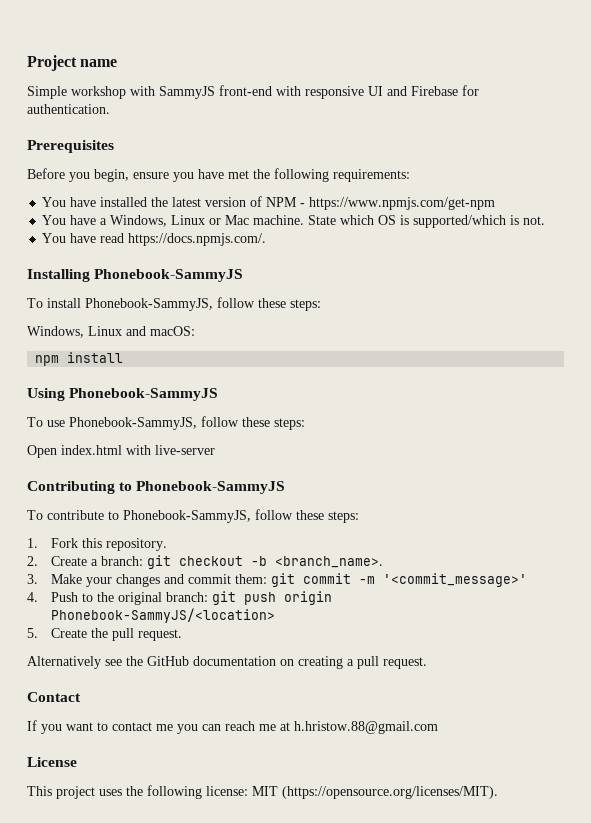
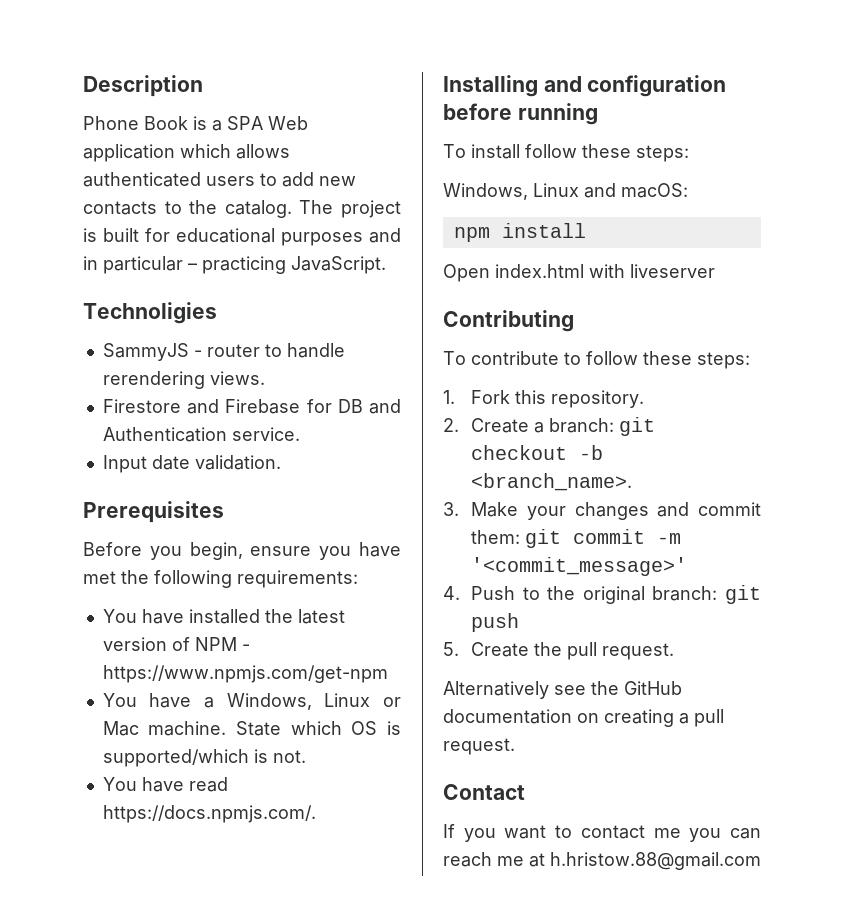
- Project name
- Simple workshop with SammyJS front-end with responsive UI and Firebase for authentication.
+ Description
+ Phone Book is a SPA Web application which allows authenticated users to add new contacts to the catalog. The project is built for educational purposes and in particular – practicing JavaScript.
+ Technoligies
+ SammyJS - router to handle rerendering views.
+ Firestore and Firebase for DB and Authentication service.
+ Input date validation.
- Installing Phonebook-SammyJS
+ Installing and configuration before running
- To install Phonebook-SammyJS, follow these steps:
+ To install follow these steps:
- Using Phonebook-SammyJS
- To use Phonebook-SammyJS, follow these steps:
- Open index.html with live-server
+ Open index.html with liveserver
- Contributing to Phonebook-SammyJS
+ Contributing
- To contribute to Phonebook-SammyJS, follow these steps:
+ To contribute to follow these steps:
- 4. Push to the original branch: git push origin Phonebook-SammyJS/<location>
+ 4. Push to the original branch: git push
- License
- This project uses the following license: MIT (https://opensource.org/licenses/MIT).

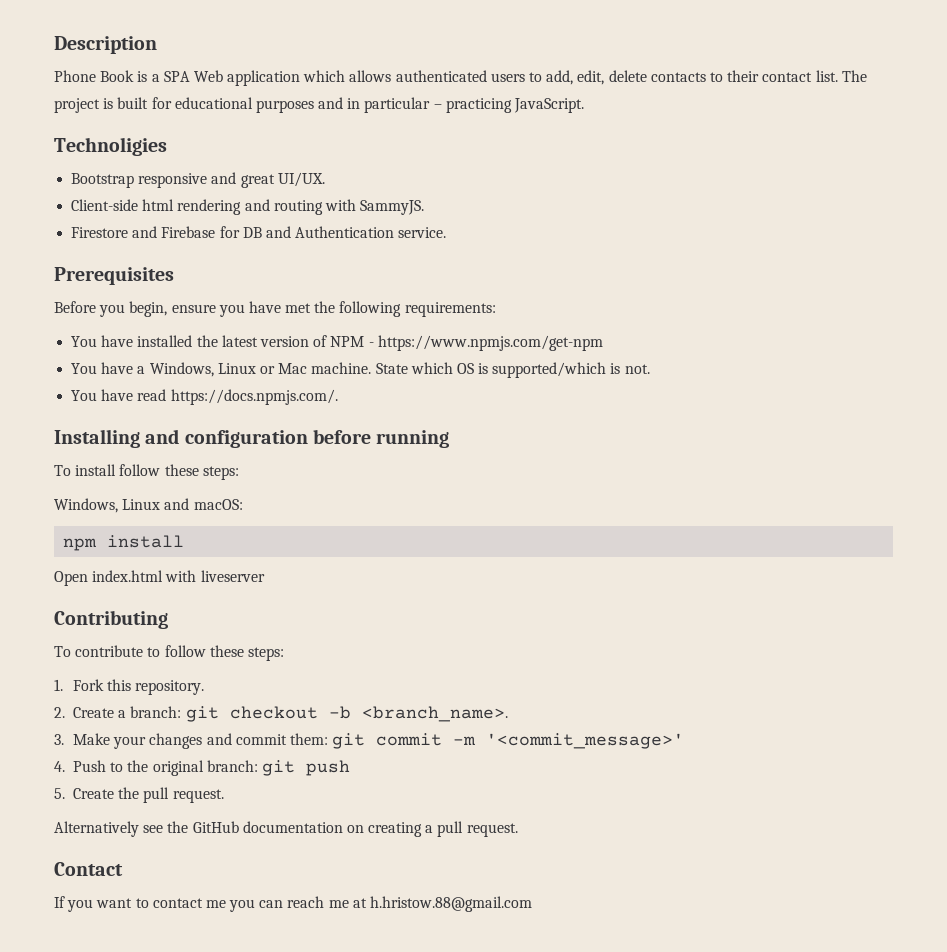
- Phone Book is a SPA Web application which allows authenticated users to add new contacts to the catalog.
+ Phone Book is a SPA Web application which allows authenticated users to add, edit, delete contacts to their contact list.
- SammyJS - router to handle rerendering views.
+ Bootstrap responsive and great UI/UX.
+ Client-side html rendering and routing with SammyJS.
- Input date validation.

